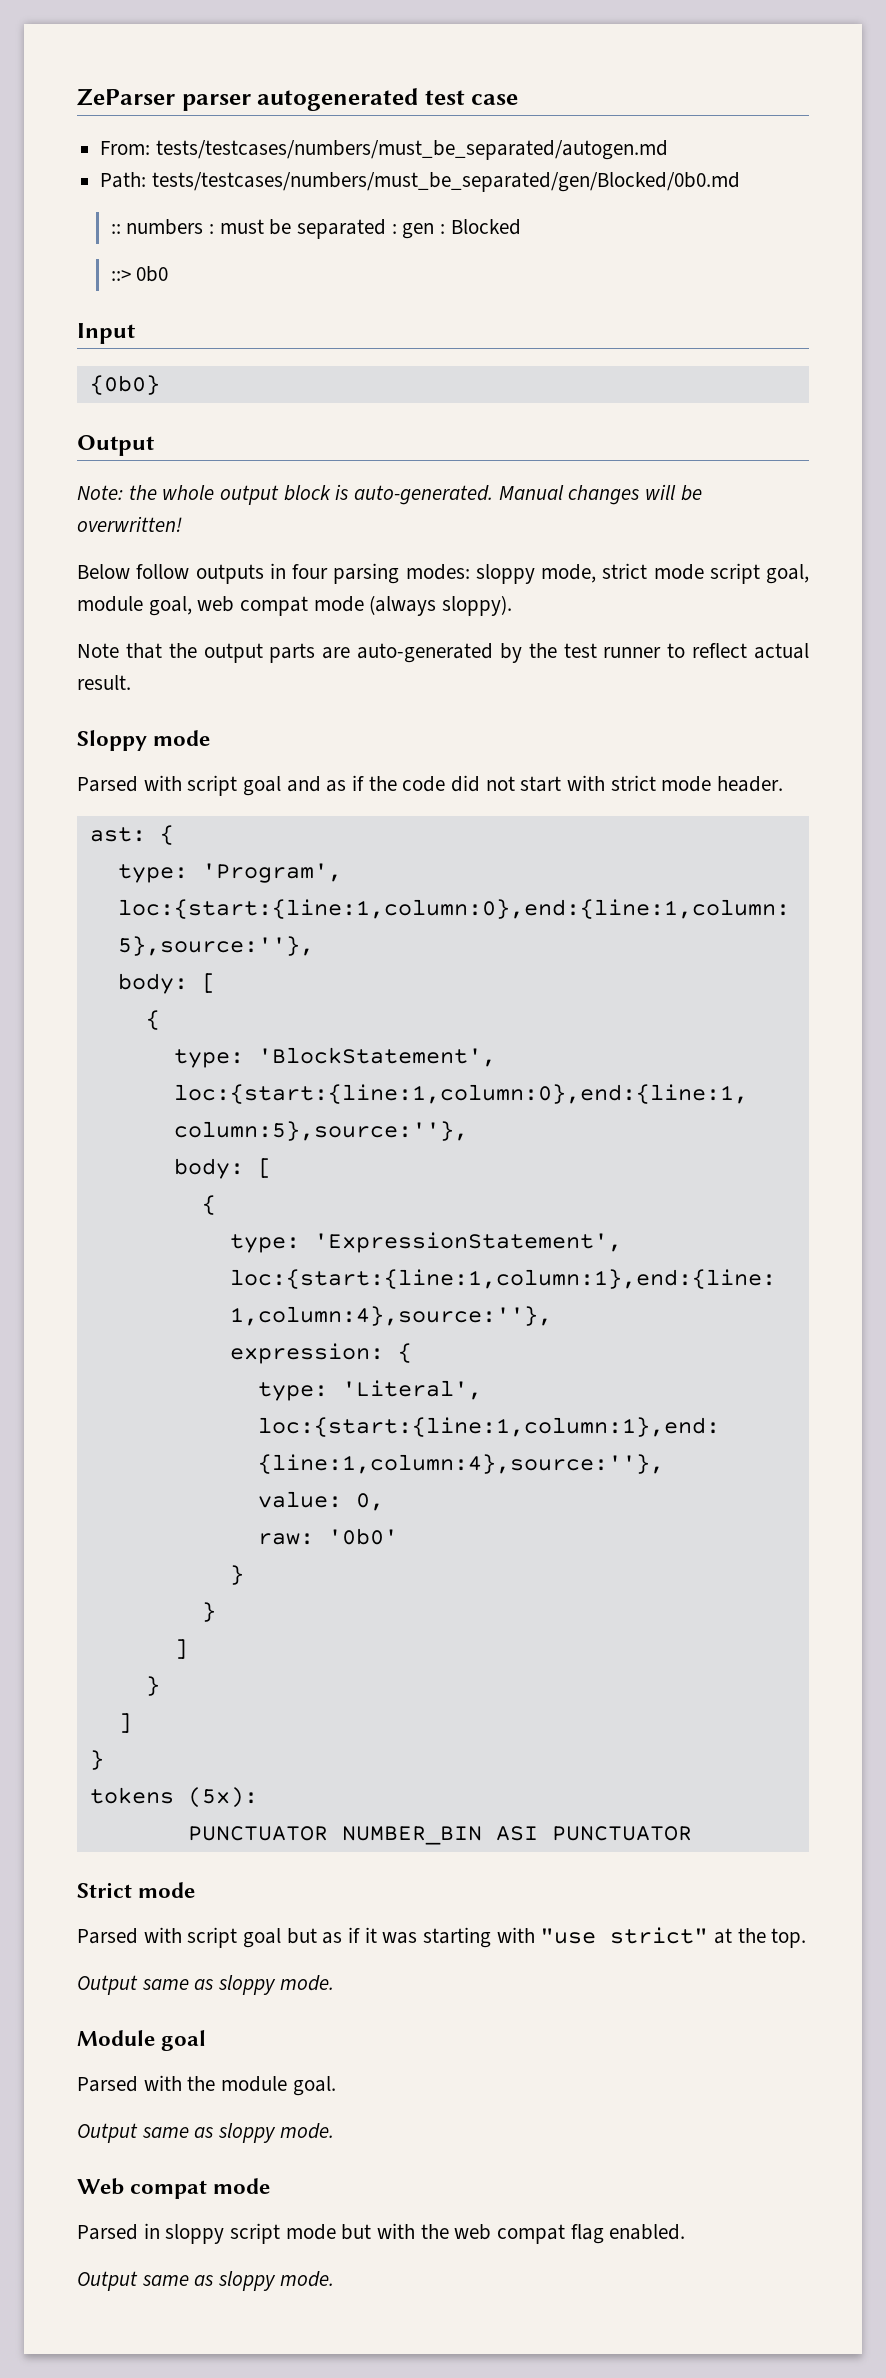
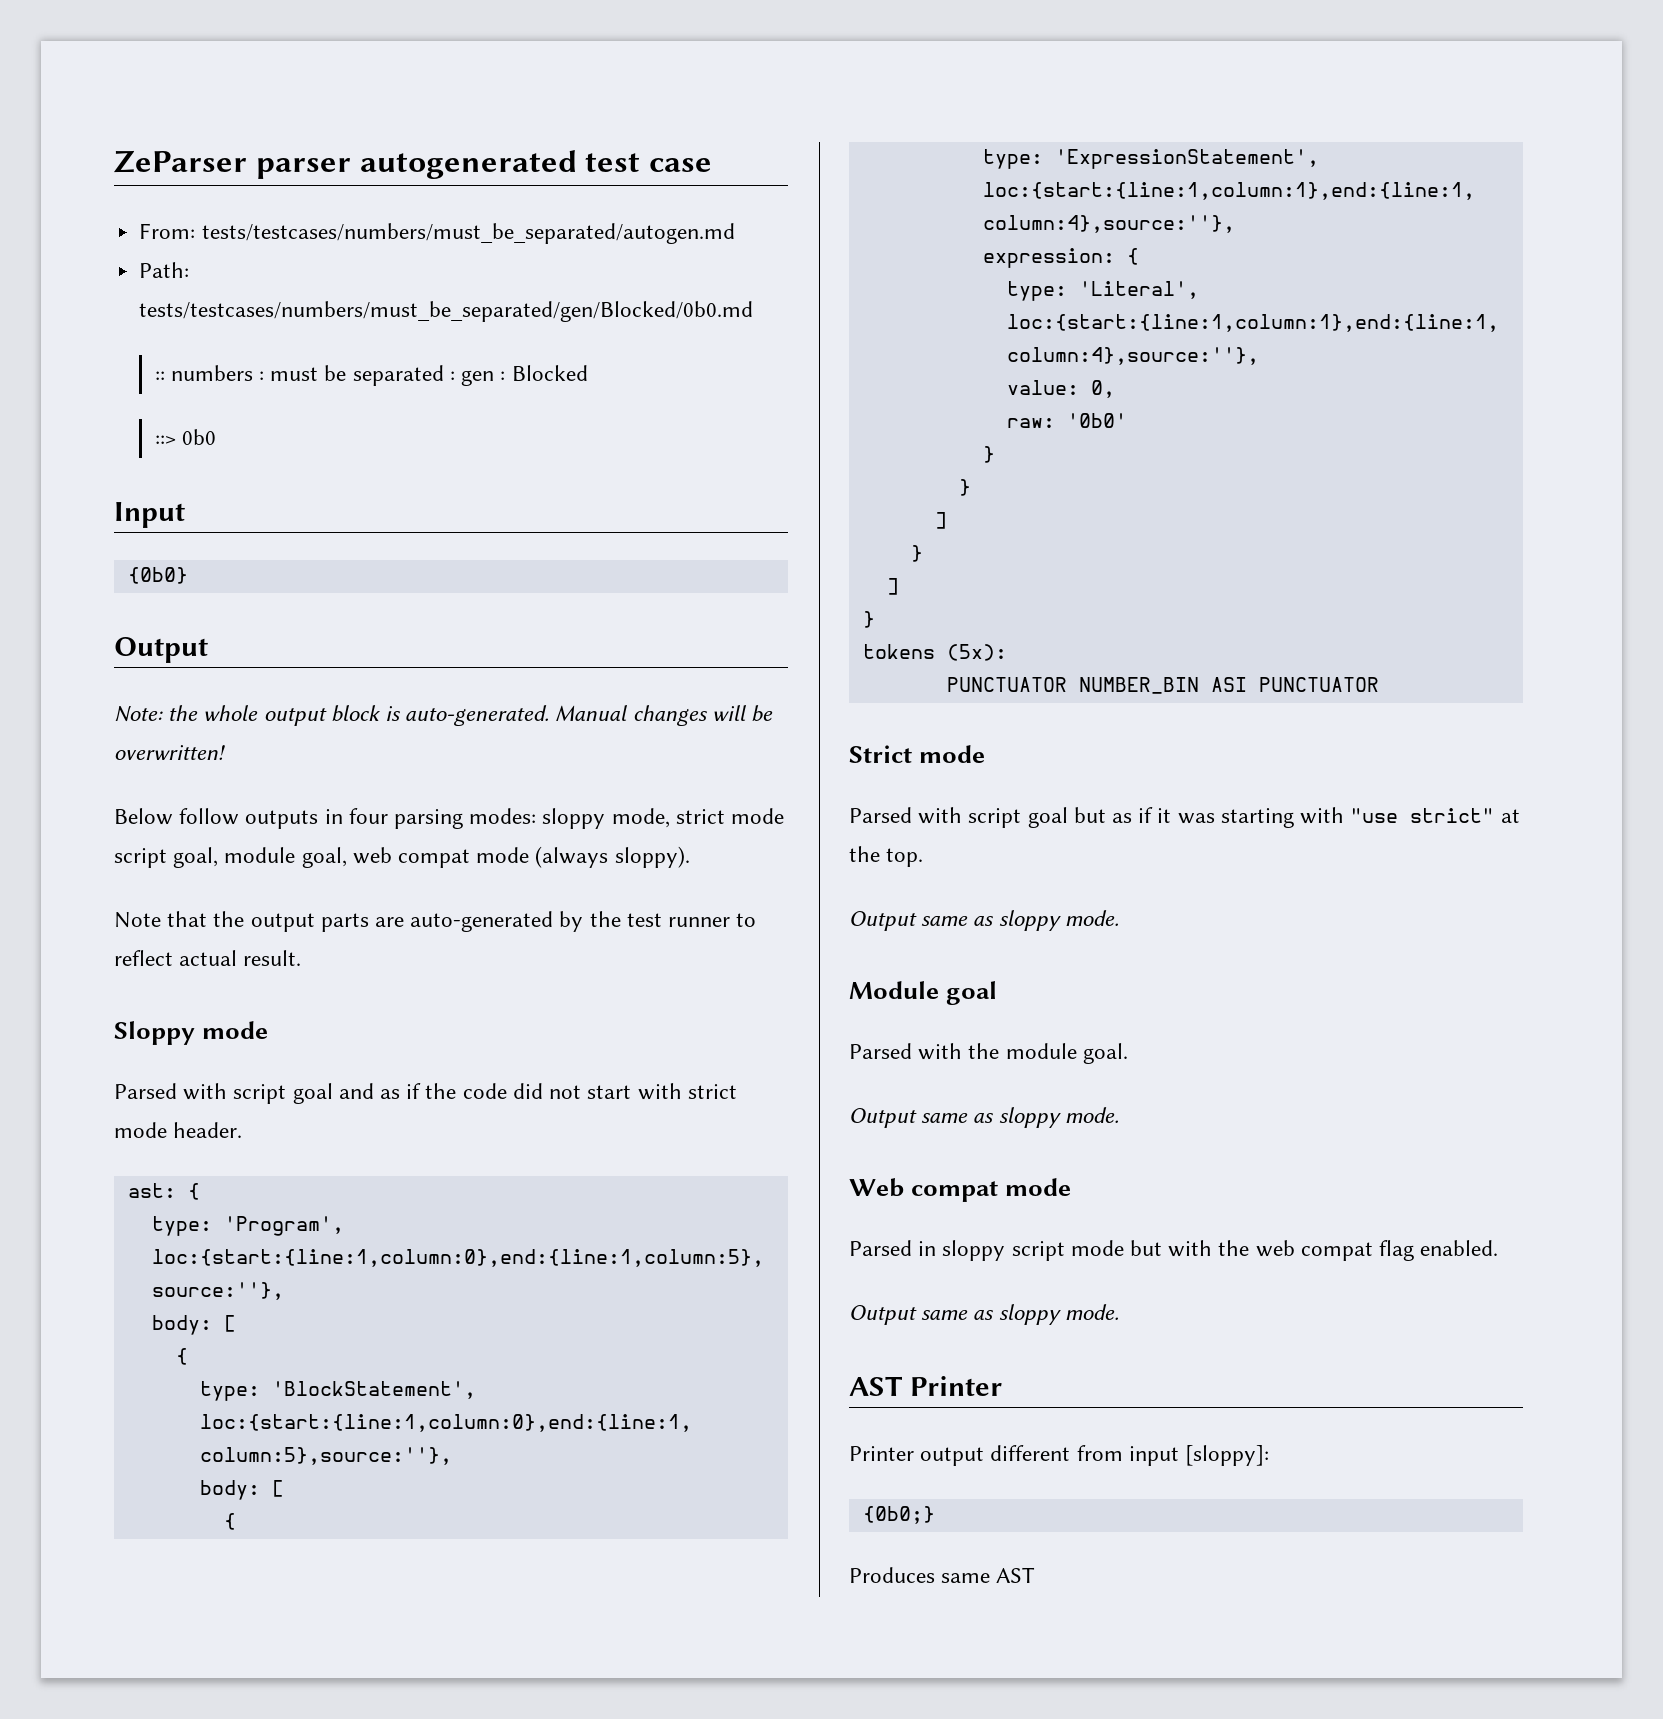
+ AST Printer
+ Printer output different from input [sloppy]:
+ {0b0;}
+ Produces same AST

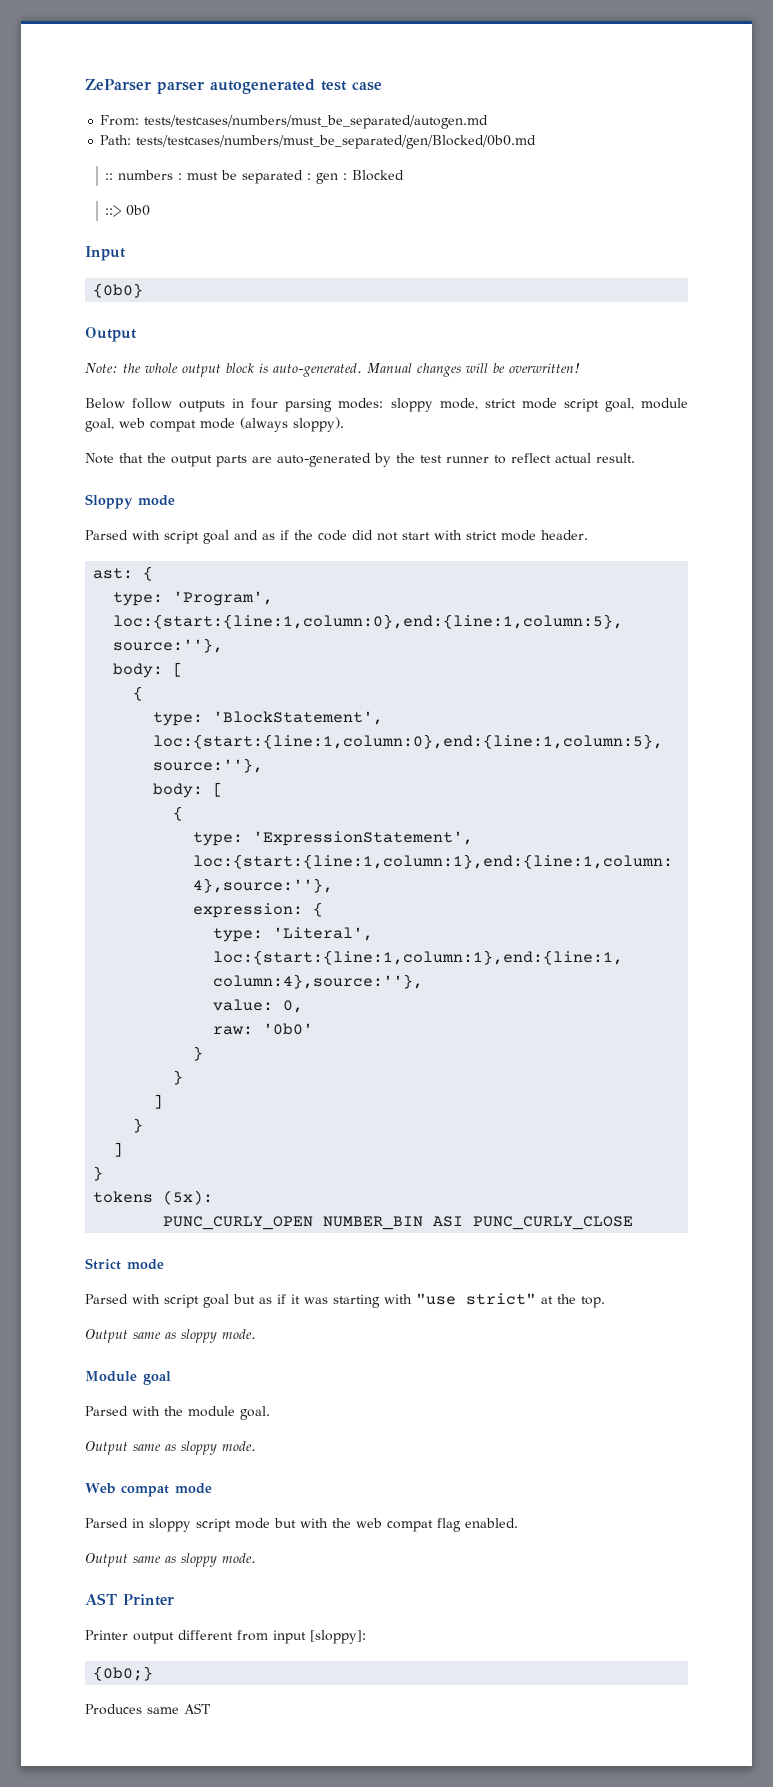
- PUNCTUATOR NUMBER_BIN ASI PUNCTUATOR
+ PUNC_CURLY_OPEN NUMBER_BIN ASI PUNC_CURLY_CLOSE

